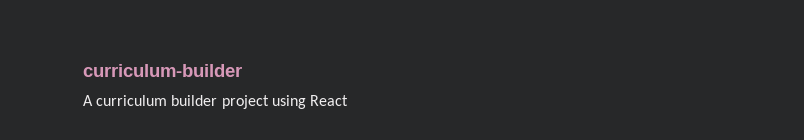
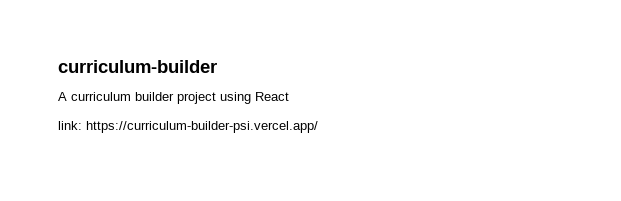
+ link: https://curriculum-builder-psi.vercel.app/

